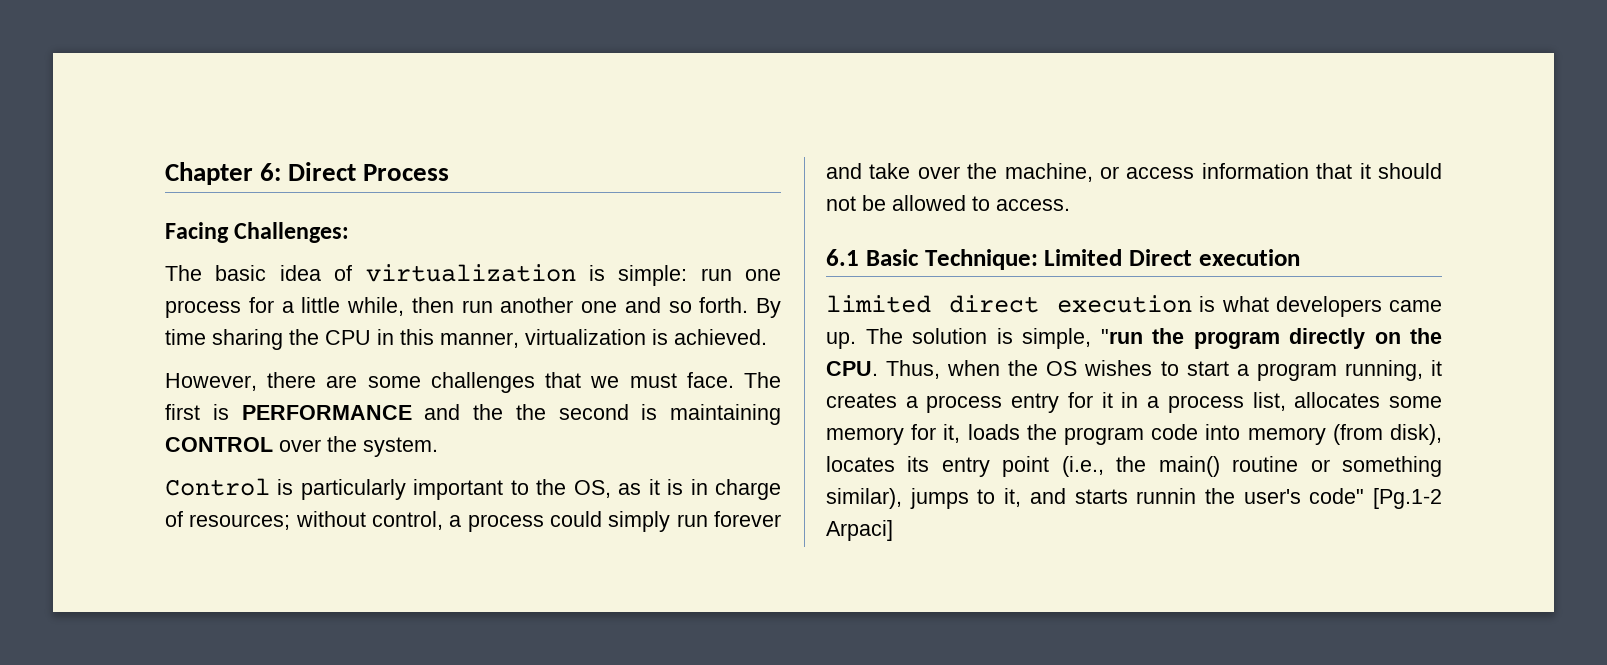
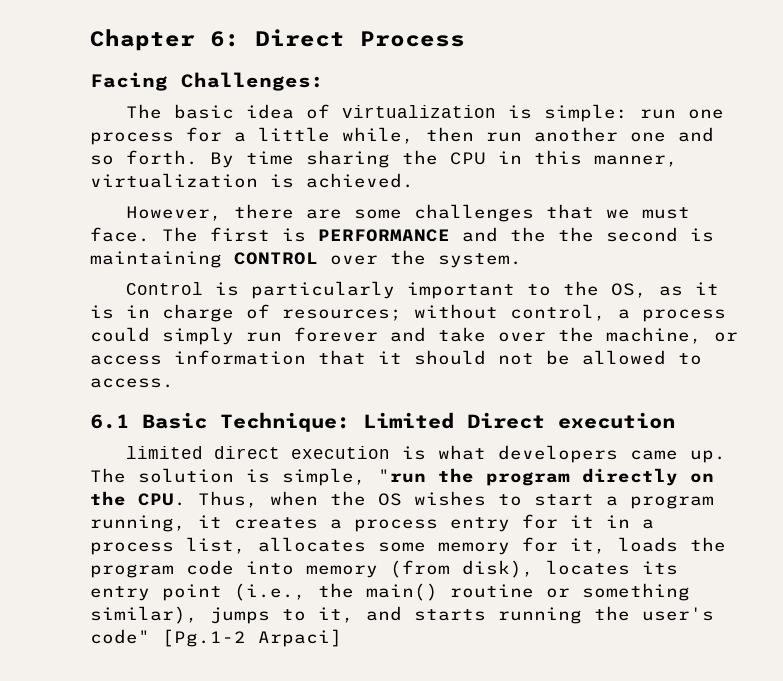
- The solution is simple, "run the program directly on the CPU. Thus, when the OS wishes to start a program running, it creates a process entry for it in a process list, allocates some memory for it, loads the program code into memory (from disk), locates its entry point (i.e., the main() routine or something similar), jumps to it, and starts runnin the user's code" [Pg.1-2 Arpaci]
+ The solution is simple, "run the program directly on the CPU. Thus, when the OS wishes to start a program running, it creates a process entry for it in a process list, allocates some memory for it, loads the program code into memory (from disk), locates its entry point (i.e., the main() routine or something similar), jumps to it, and starts running the user's code" [Pg.1-2 Arpaci]

